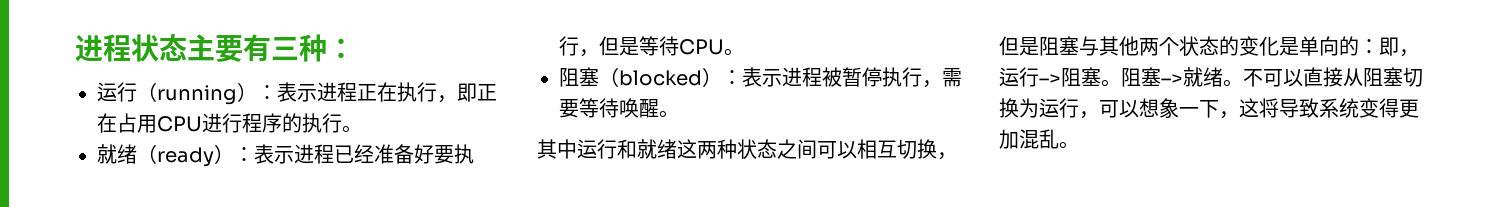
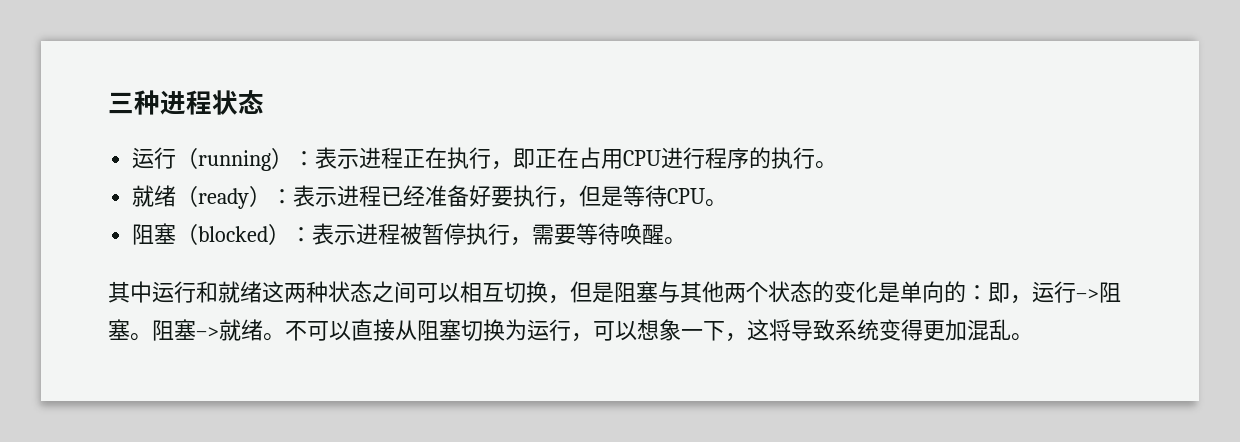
- 进程状态主要有三种：
+ 三种进程状态

